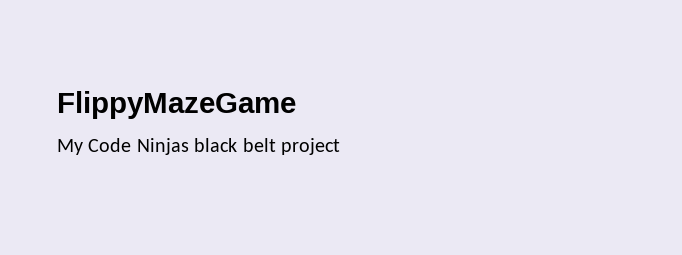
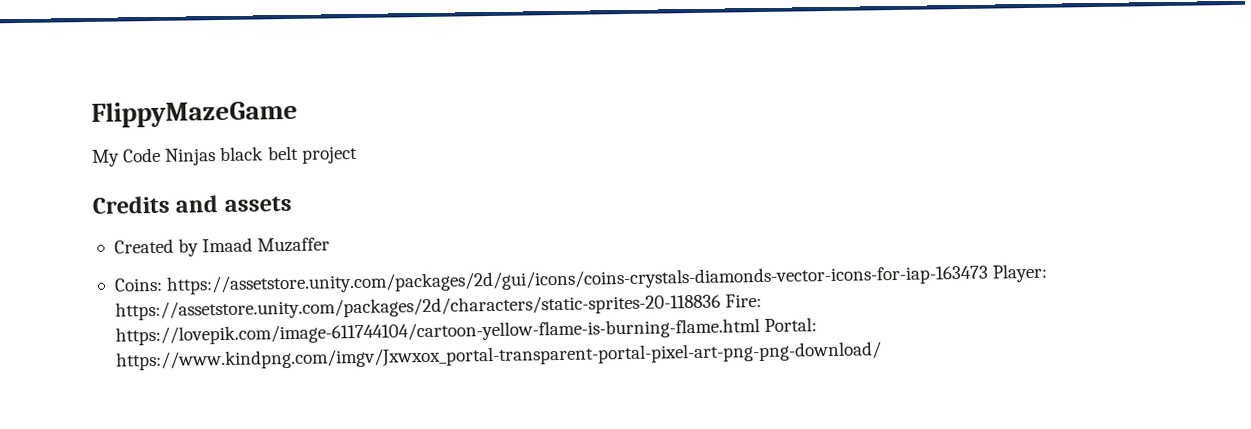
+ Credits and assets
+ Created by Imaad Muzaffer
+ Coins: https://assetstore.unity.com/packages/2d/gui/icons/coins-crystals-diamonds-vector-icons-for-iap-163473 Player: https://assetstore.unity.com/packages/2d/characters/static-sprites-20-118836 Fire: https://lovepik.com/image-611744104/cartoon-yellow-flame-is-burning-flame.html Portal: https://www.kindpng.com/imgv/Jxwxox_portal-transparent-portal-pixel-art-png-png-download/

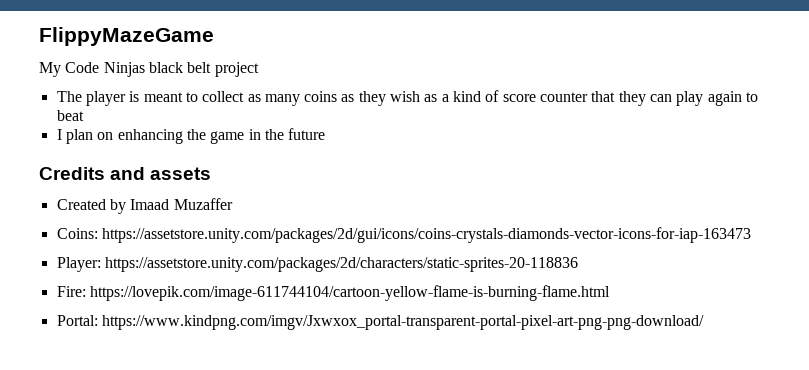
+ The player is meant to collect as many coins as they wish as a kind of score counter that they can play again to beat
+ I plan on enhancing the game in the future
- Coins: https://assetstore.unity.com/packages/2d/gui/icons/coins-crystals-diamonds-vector-icons-for-iap-163473 Player: https://assetstore.unity.com/packages/2d/characters/static-sprites-20-118836 Fire: https://lovepik.com/image-611744104/cartoon-yellow-flame-is-burning-flame.html Portal: https://www.kindpng.com/imgv/Jxwxox_portal-transparent-portal-pixel-art-png-png-download/
+ Coins: https://assetstore.unity.com/packages/2d/gui/icons/coins-crystals-diamonds-vector-icons-for-iap-163473
+ Player: https://assetstore.unity.com/packages/2d/characters/static-sprites-20-118836
+ Fire: https://lovepik.com/image-611744104/cartoon-yellow-flame-is-burning-flame.html
+ Portal: https://www.kindpng.com/imgv/Jxwxox_portal-transparent-portal-pixel-art-png-png-download/

